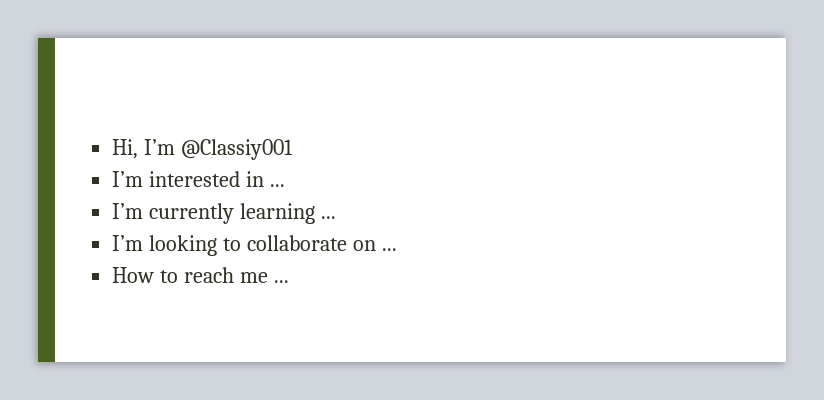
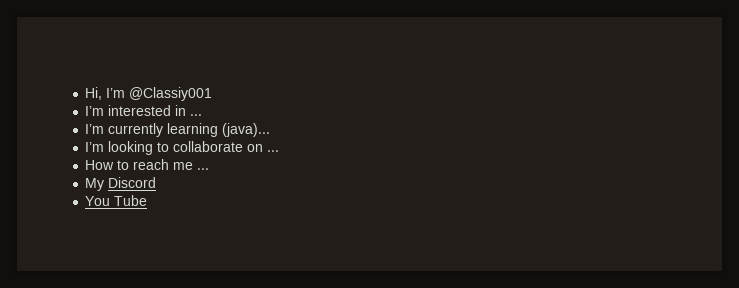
- I’m currently learning ...
+ I’m currently learning (java)...
+ My Discord
+ You Tube

